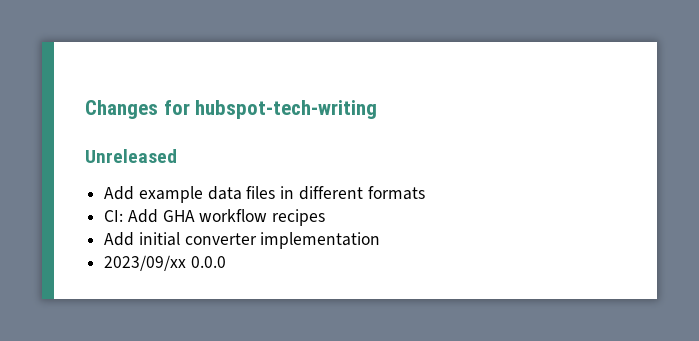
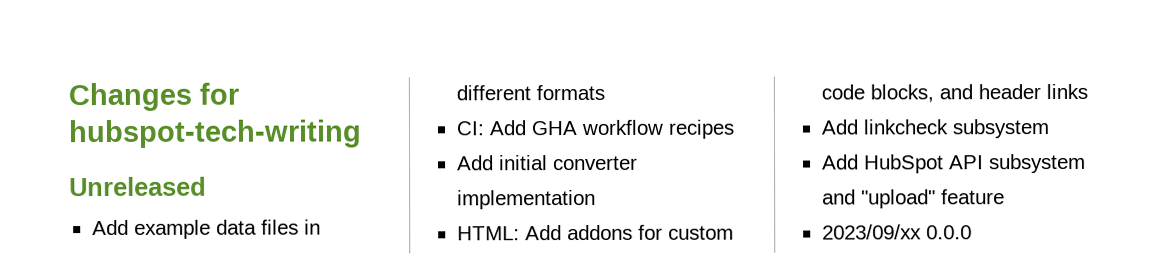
+ HTML: Add addons for custom code blocks, and header links
+ Add linkcheck subsystem
+ Add HubSpot API subsystem and "upload" feature

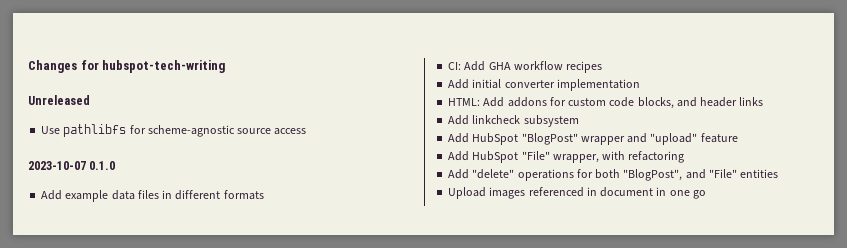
+ Use pathlibfs for scheme-agnostic source access
+ 2023-10-07 0.1.0
- Add HubSpot API subsystem and "upload" feature
+ Add HubSpot "BlogPost" wrapper and "upload" feature
- 2023/09/xx 0.0.0
+ Add HubSpot "File" wrapper, with refactoring
+ Add "delete" operations for both "BlogPost", and "File" entities
+ Upload images referenced in document in one go

